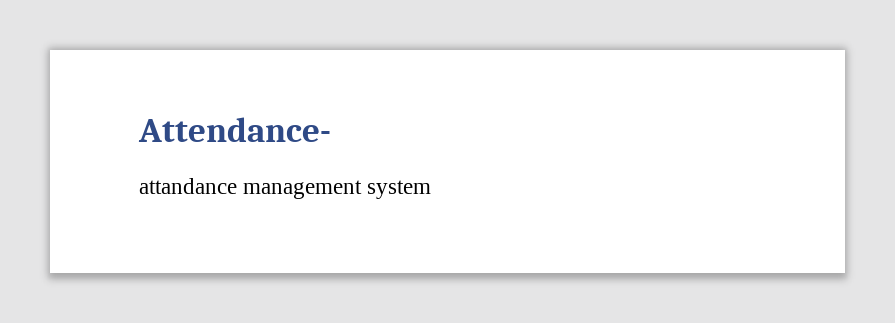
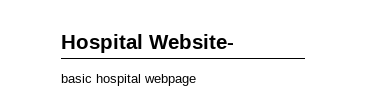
- Attendance-
- attandance management system
+ Hospital Website-
+ basic hospital webpage

